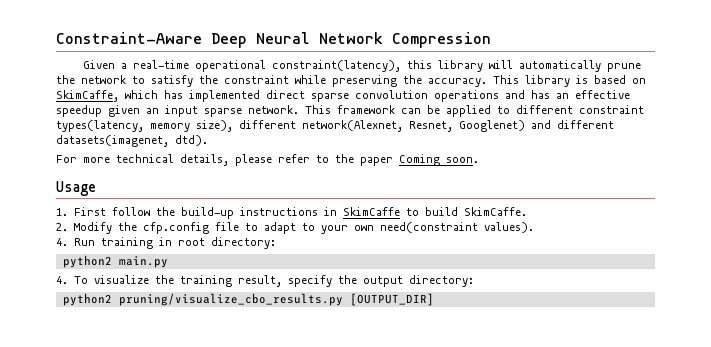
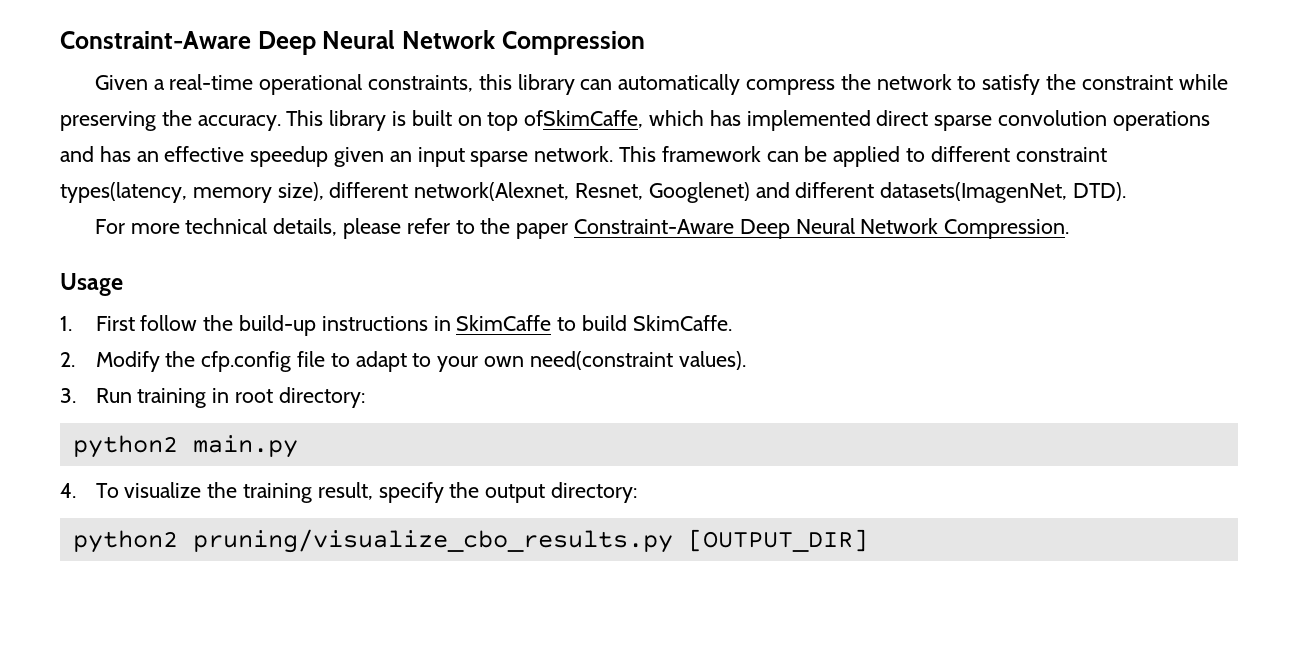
- Given a real-time operational constraint(latency), this library will automatically prune the network to satisfy the constraint while preserving the accuracy.
+ Given a real-time operational constraints, this library can automatically compress the network to satisfy the constraint while preserving the accuracy.
- This library is based on SkimCaffe, which has implemented direct sparse convolution operations and has an effective speedup given an input sparse network.
+ This library is built on top ofSkimCaffe, which has implemented direct sparse convolution operations and has an effective speedup given an input sparse network.
- This framework can be applied to different constraint types(latency, memory size), different network(Alexnet, Resnet, Googlenet) and different datasets(imagenet, dtd).
+ This framework can be applied to different constraint types(latency, memory size), different network(Alexnet, Resnet, Googlenet) and different datasets(ImagenNet, DTD).
- For more technical details, please refer to the paper Coming soon.
+ For more technical details, please refer to the paper Constraint-Aware Deep Neural Network Compression.
- 4. Run training in root directory:
+ 3. Run training in root directory:

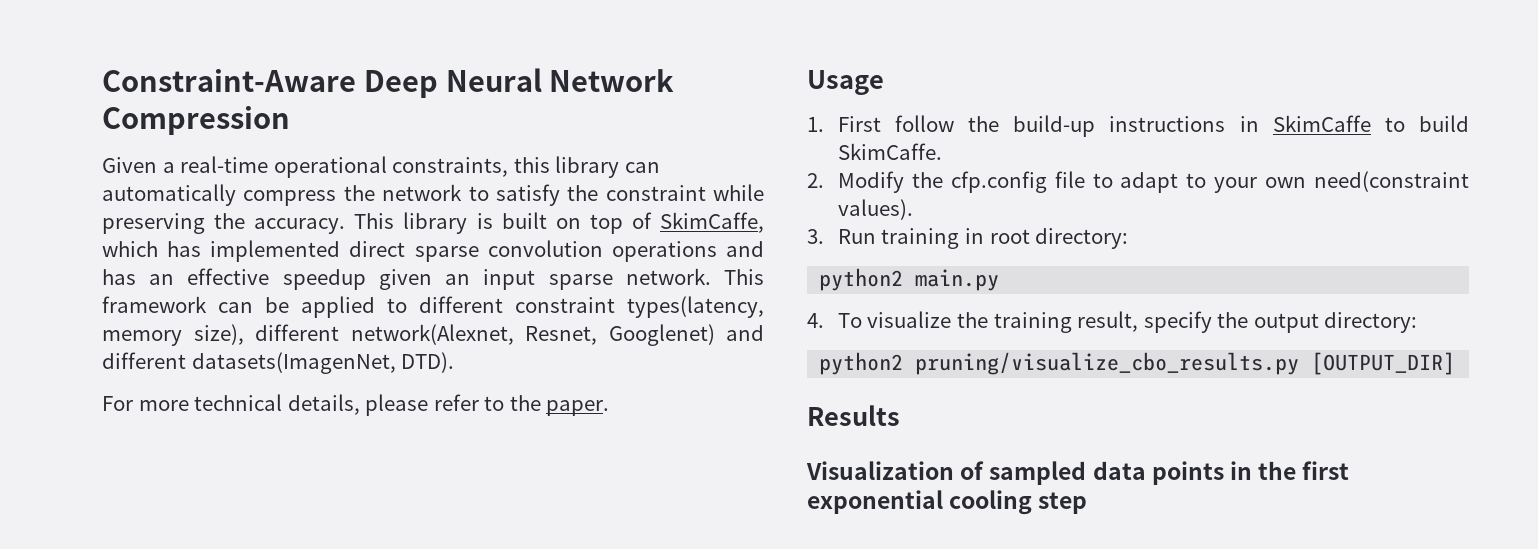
- This library is built on top ofSkimCaffe, which has implemented direct sparse convolution operations and has an effective speedup given an input sparse network.
+ This library is built on top of SkimCaffe, which has implemented direct sparse convolution operations and has an effective speedup given an input sparse network.
- For more technical details, please refer to the paper Constraint-Aware Deep Neural Network Compression.
+ For more technical details, please refer to the paper.
+ Results
+ Visualization of sampled data points in the first exponential cooling step

